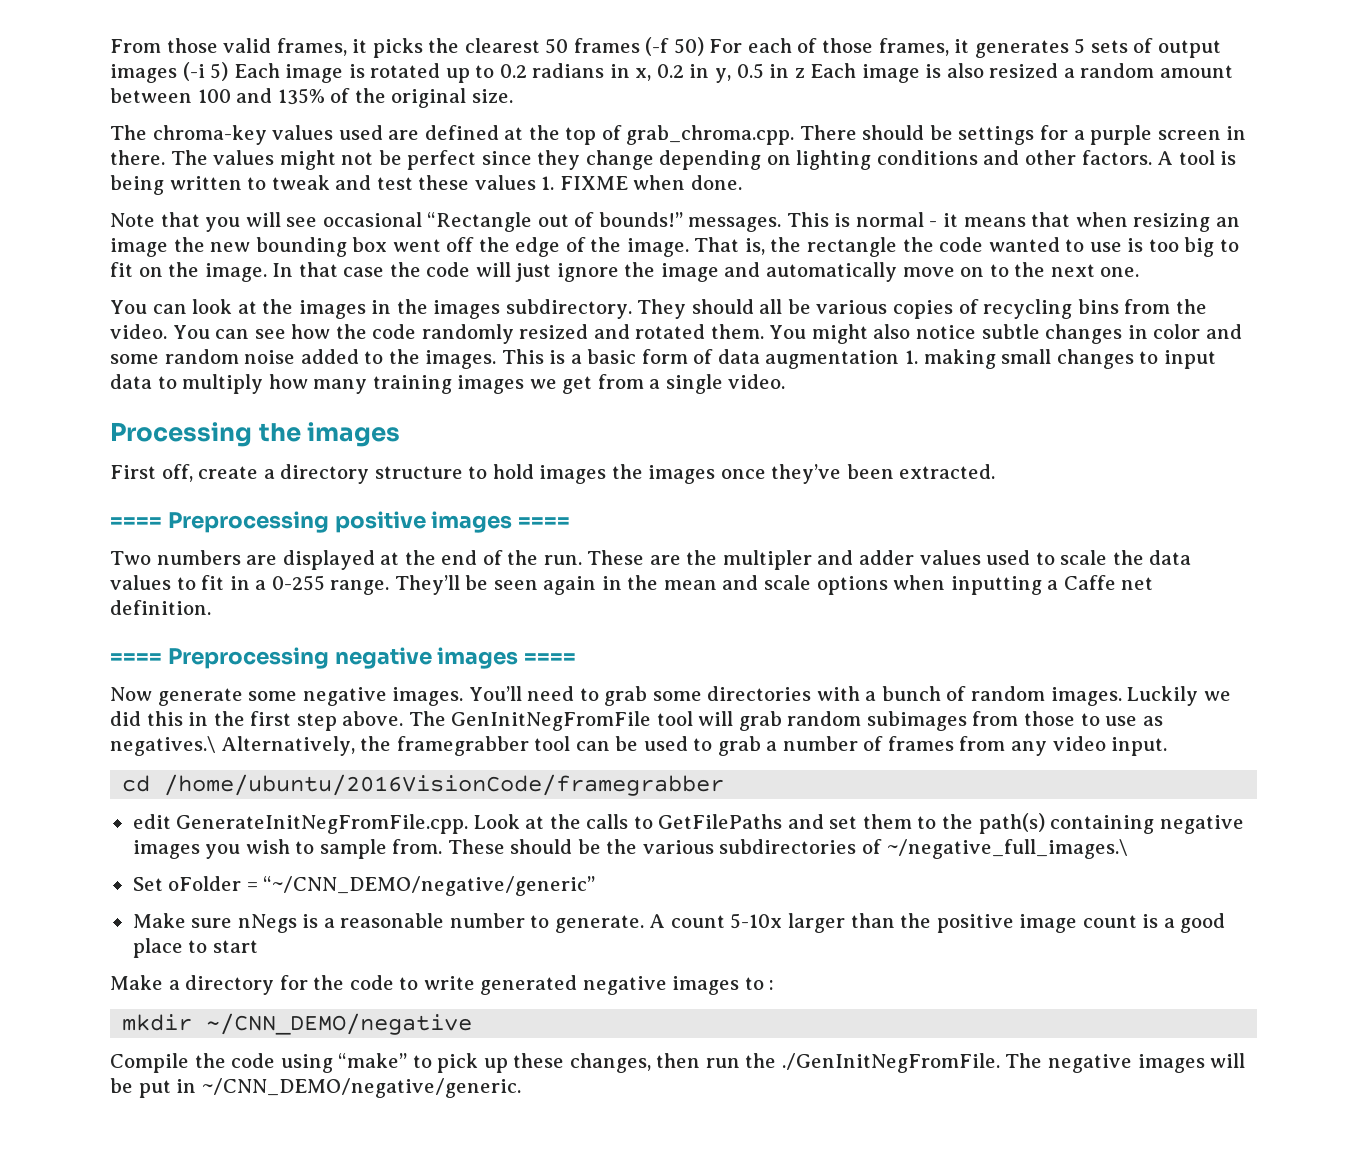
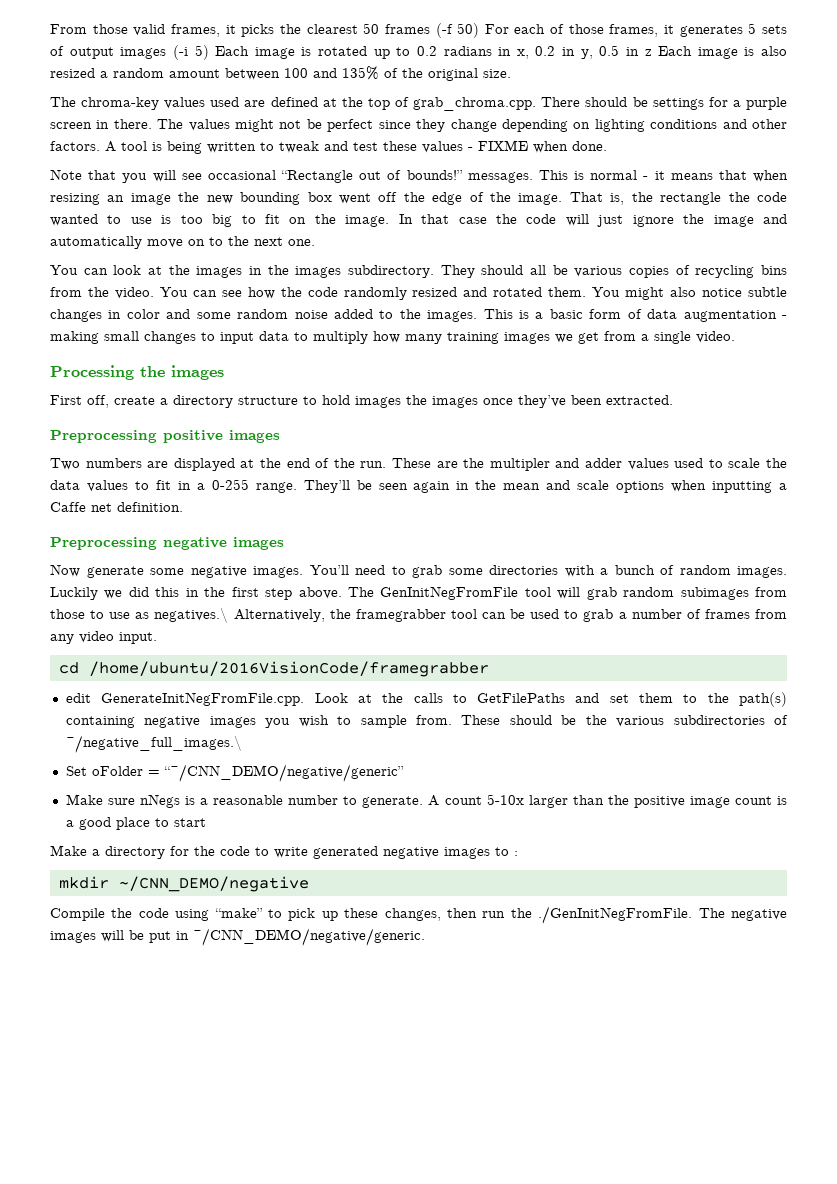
- A tool is being written to tweak and test these values 1. FIXME when done.
+ A tool is being written to tweak and test these values - FIXME when done.
- This is a basic form of data augmentation 1. making small changes to input data to multiply how many training images we get from a single video.
+ This is a basic form of data augmentation - making small changes to input data to multiply how many training images we get from a single video.
- ==== Preprocessing positive images ====
+ Preprocessing positive images
- ==== Preprocessing negative images ====
+ Preprocessing negative images

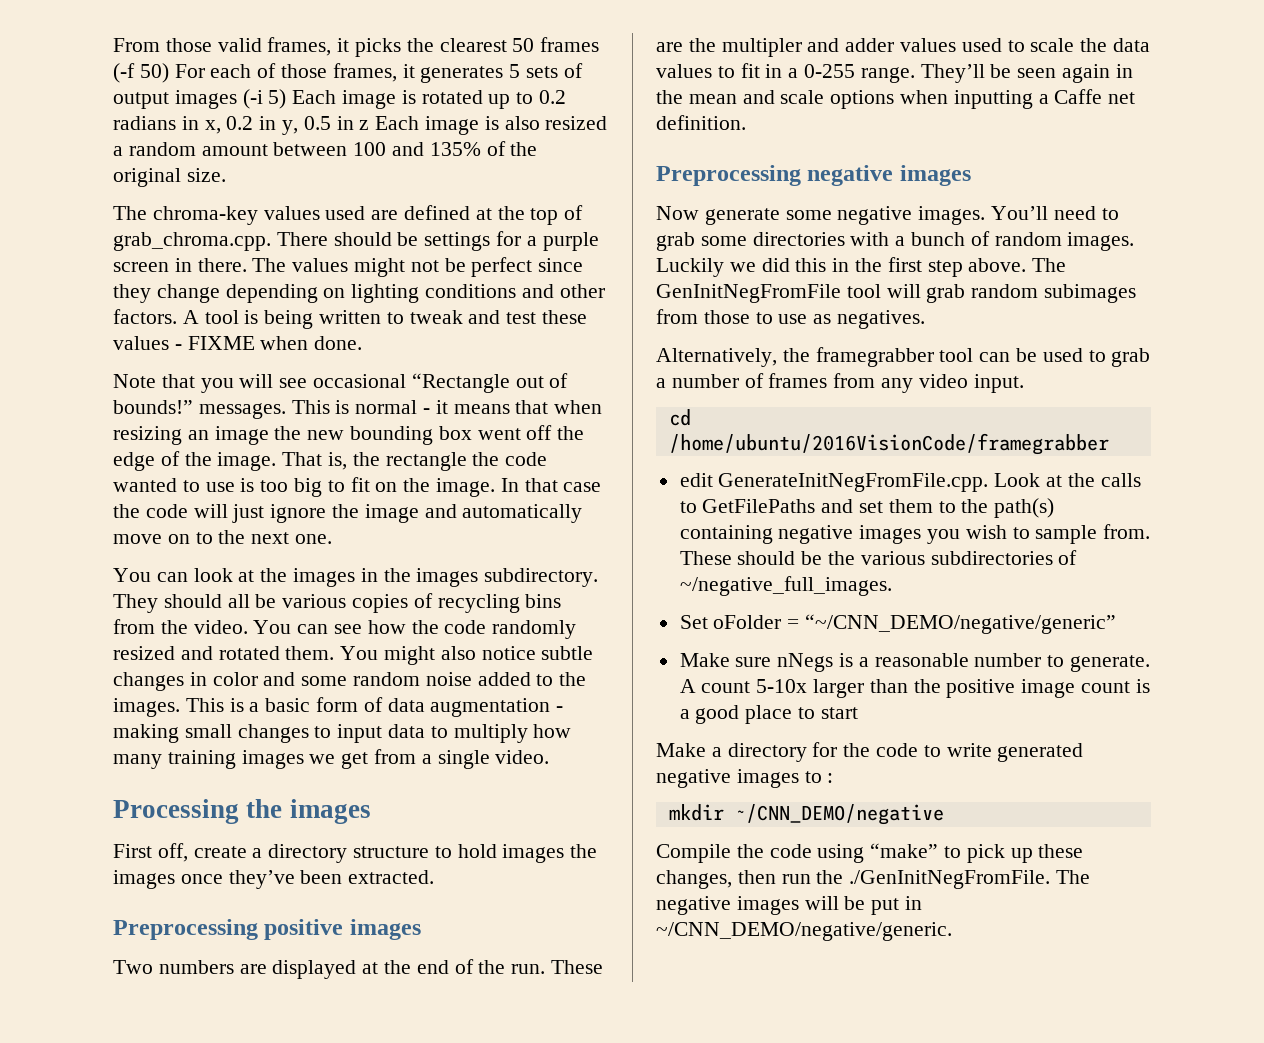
- The GenInitNegFromFile tool will grab random subimages from those to use as negatives.\ Alternatively, the framegrabber tool can be used to grab a number of frames from any video input.
+ The GenInitNegFromFile tool will grab random subimages from those to use as negatives.
+ Alternatively, the framegrabber tool can be used to grab a number of frames from any video input.
- These should be the various subdirectories of ~/negative_full_images.\
+ These should be the various subdirectories of ~/negative_full_images.

